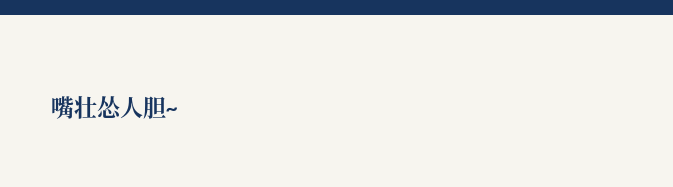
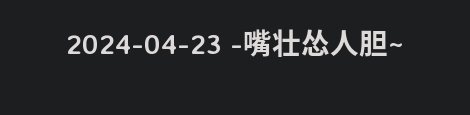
- 嘴壮怂人胆~
+ 2024-04-23 -嘴壮怂人胆~

